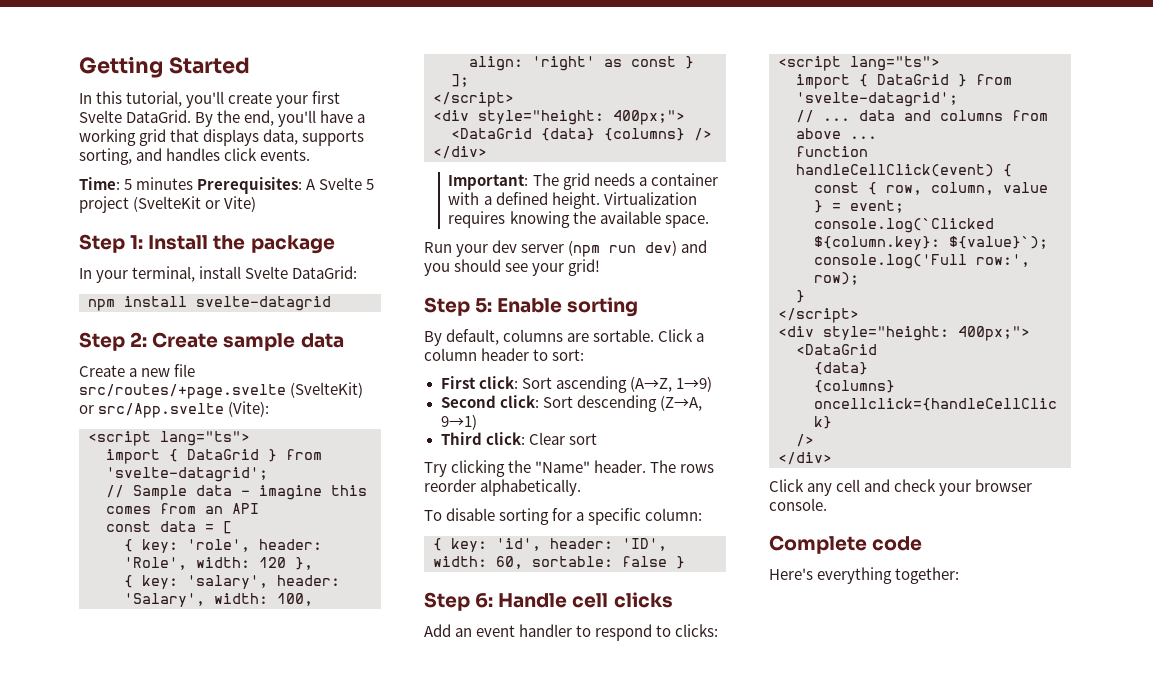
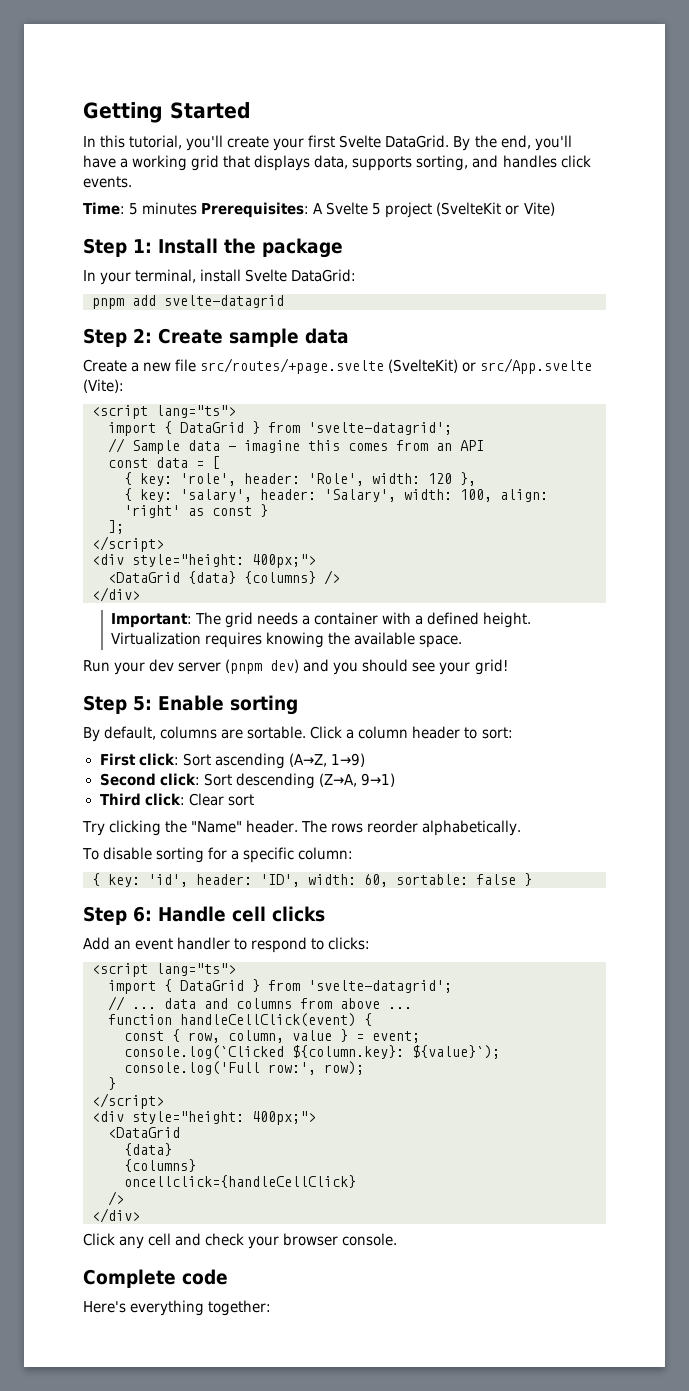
- npm install svelte-datagrid
+ pnpm add svelte-datagrid
- Run your dev server (npm run dev) and you should see your grid!
+ Run your dev server (pnpm dev) and you should see your grid!

